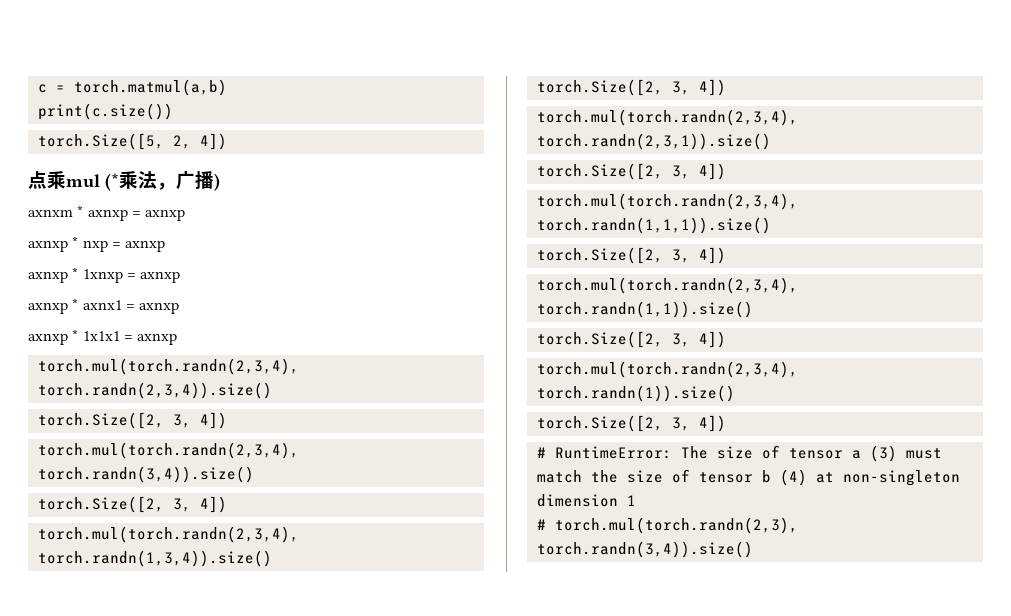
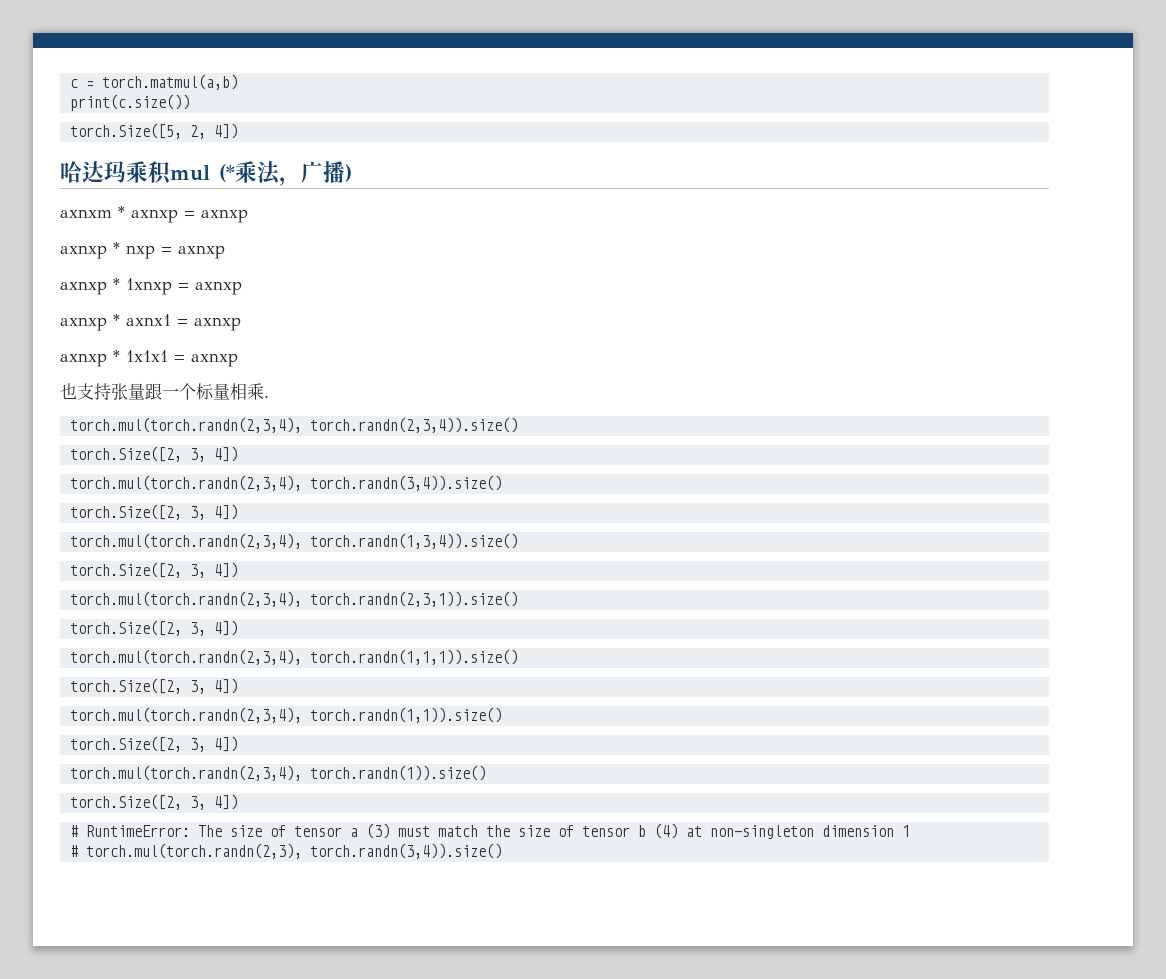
- 点乘mul (*乘法，广播)
+ 哈达玛乘积mul (*乘法，广播)
+ 也支持张量跟一个标量相乘.

